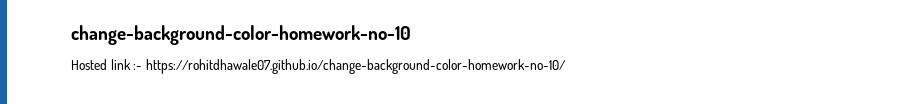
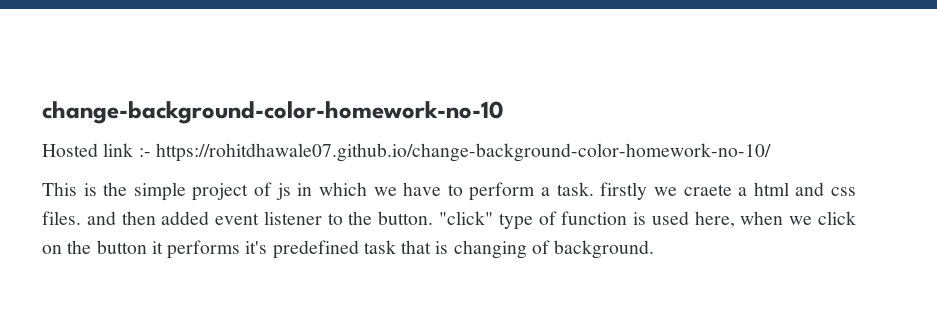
+ This is the simple project of js in which we have to perform a task. firstly we craete a html and css files. and then added event listener to the button. "click" type of function is used here, when we click on the button it performs it's predefined task that is changing of background.

